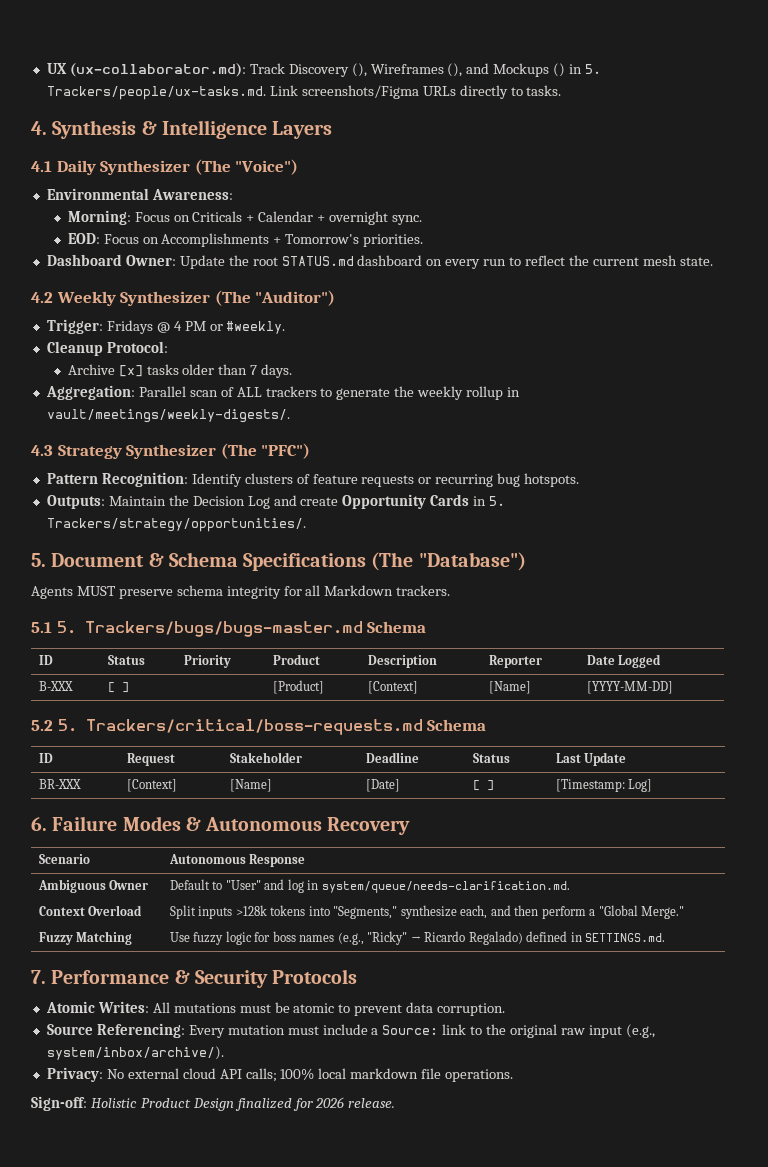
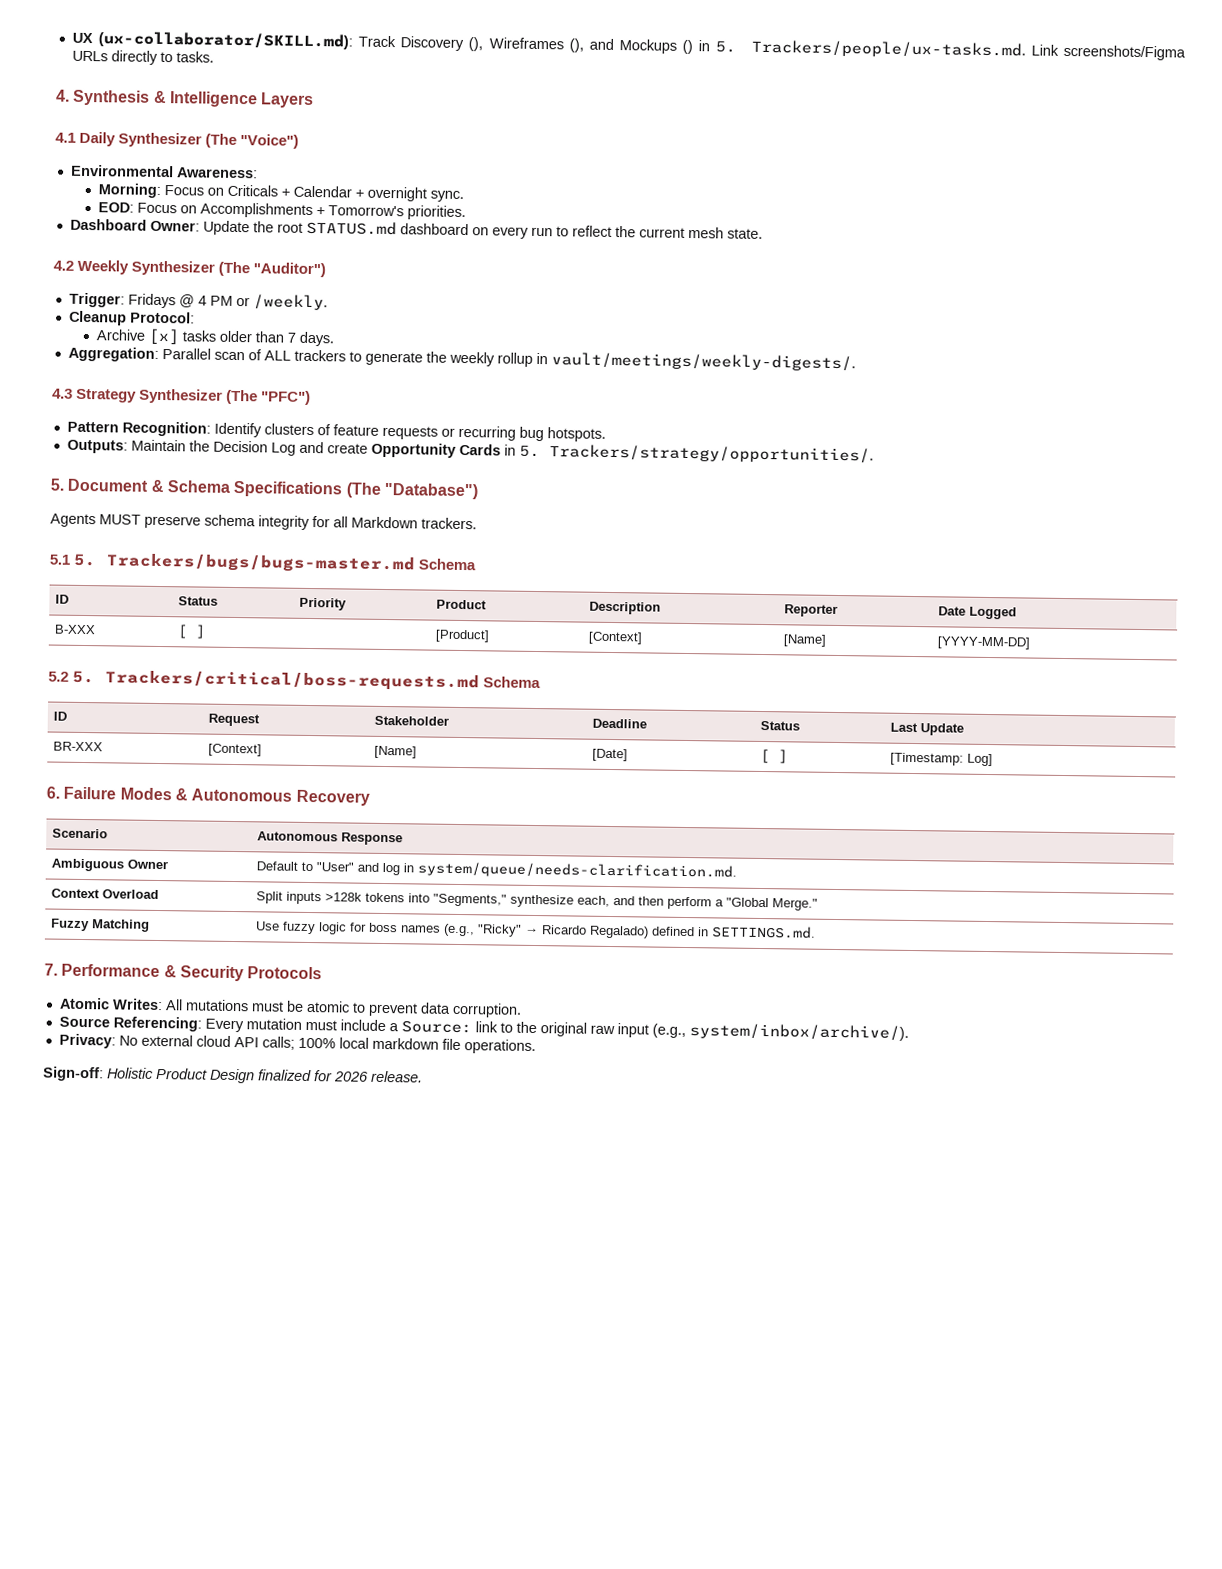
- UX (ux-collaborator.md): Track Discovery (), Wireframes (), and Mockups () in 5. Trackers/people/ux-tasks.md. Link screenshots/Figma URLs directly to tasks.
+ UX (ux-collaborator/SKILL.md): Track Discovery (), Wireframes (), and Mockups () in 5. Trackers/people/ux-tasks.md. Link screenshots/Figma URLs directly to tasks.
- Trigger: Fridays @ 4 PM or #weekly.
+ Trigger: Fridays @ 4 PM or /weekly.

